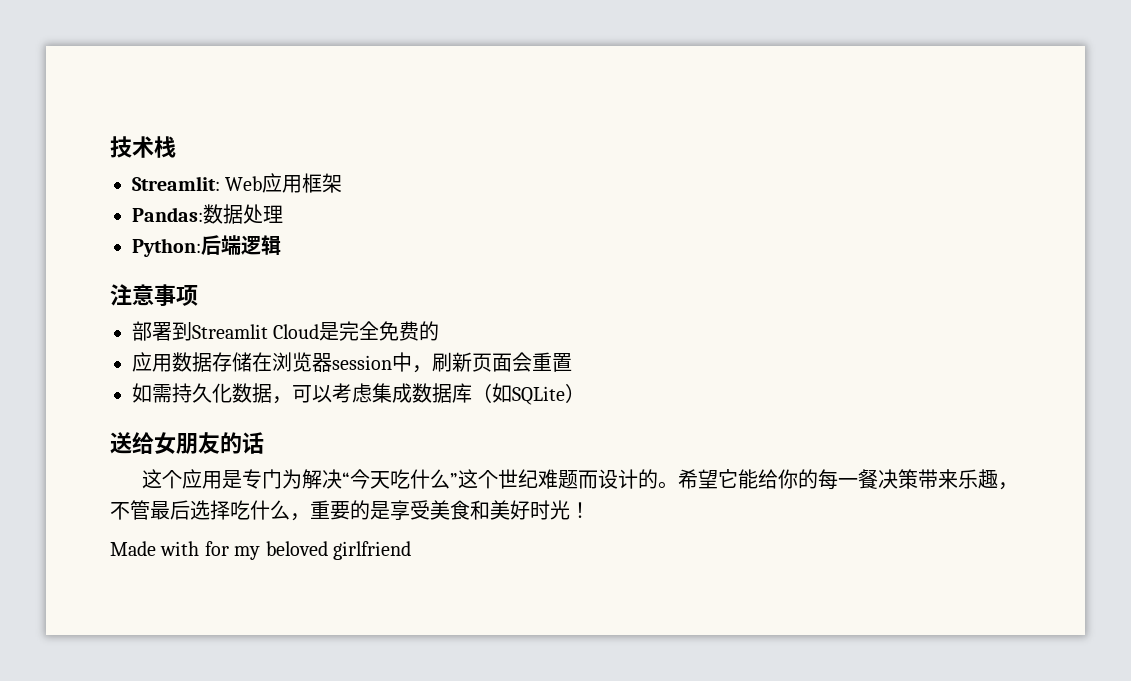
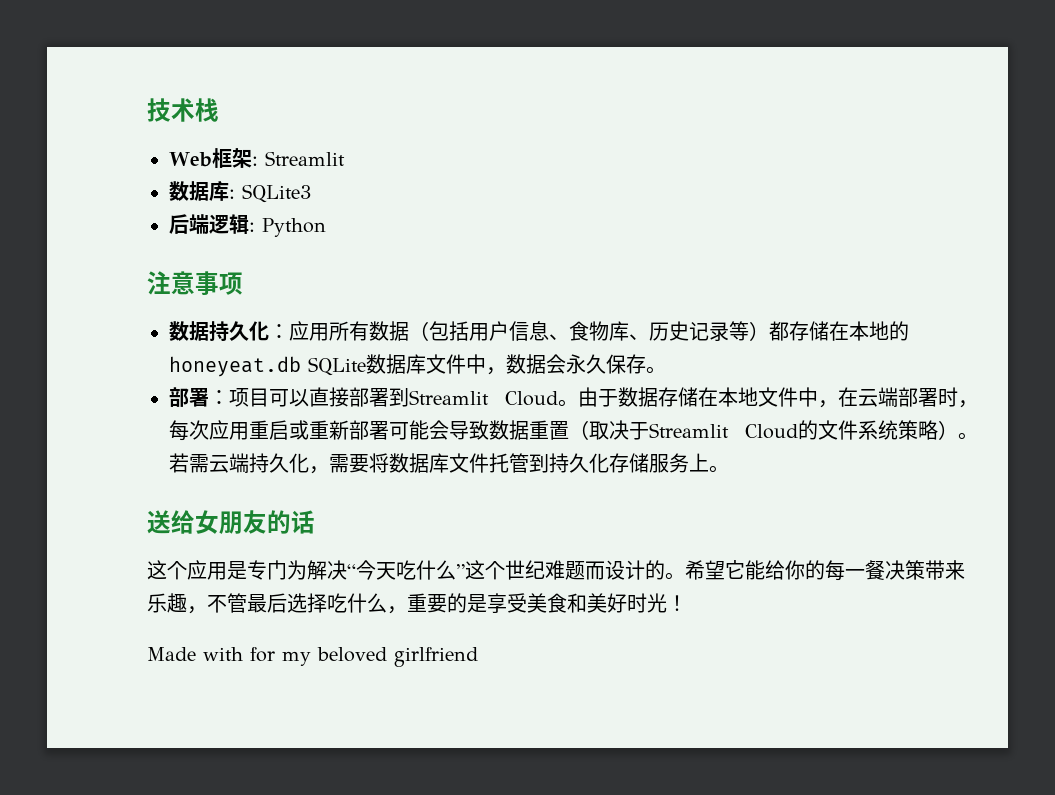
- Streamlit: Web应用框架
- Pandas:数据处理
- Python:后端逻辑
+ Web框架: Streamlit
+ 数据库: SQLite3
+ 后端逻辑: Python
- 部署到Streamlit Cloud是完全免费的
- 应用数据存储在浏览器session中，刷新页面会重置
- 如需持久化数据，可以考虑集成数据库（如SQLite）
+ 数据持久化：应用所有数据（包括用户信息、食物库、历史记录等）都存储在本地的honeyeat.db SQLite数据库文件中，数据会永久保存。
+ 部署：项目可以直接部署到Streamlit Cloud。由于数据存储在本地文件中，在云端部署时，每次应用重启或重新部署可能会导致数据重置（取决于Streamlit Cloud的文件系统策略）。若需云端持久化，需要将数据库文件托管到持久化存储服务上。

